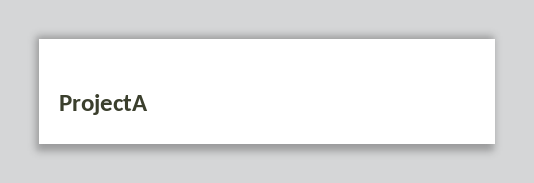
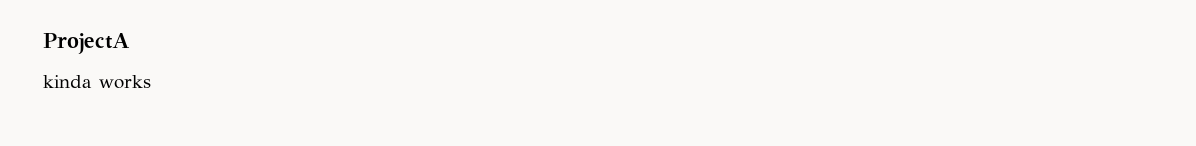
+ kinda works

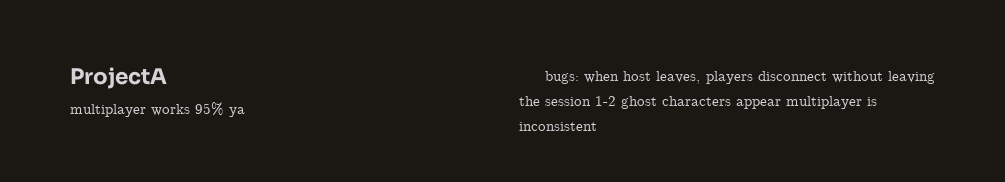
- kinda works
+ multiplayer works 95% ya
+ bugs: when host leaves, players disconnect without leaving the session 1-2 ghost characters appear multiplayer is inconsistent

